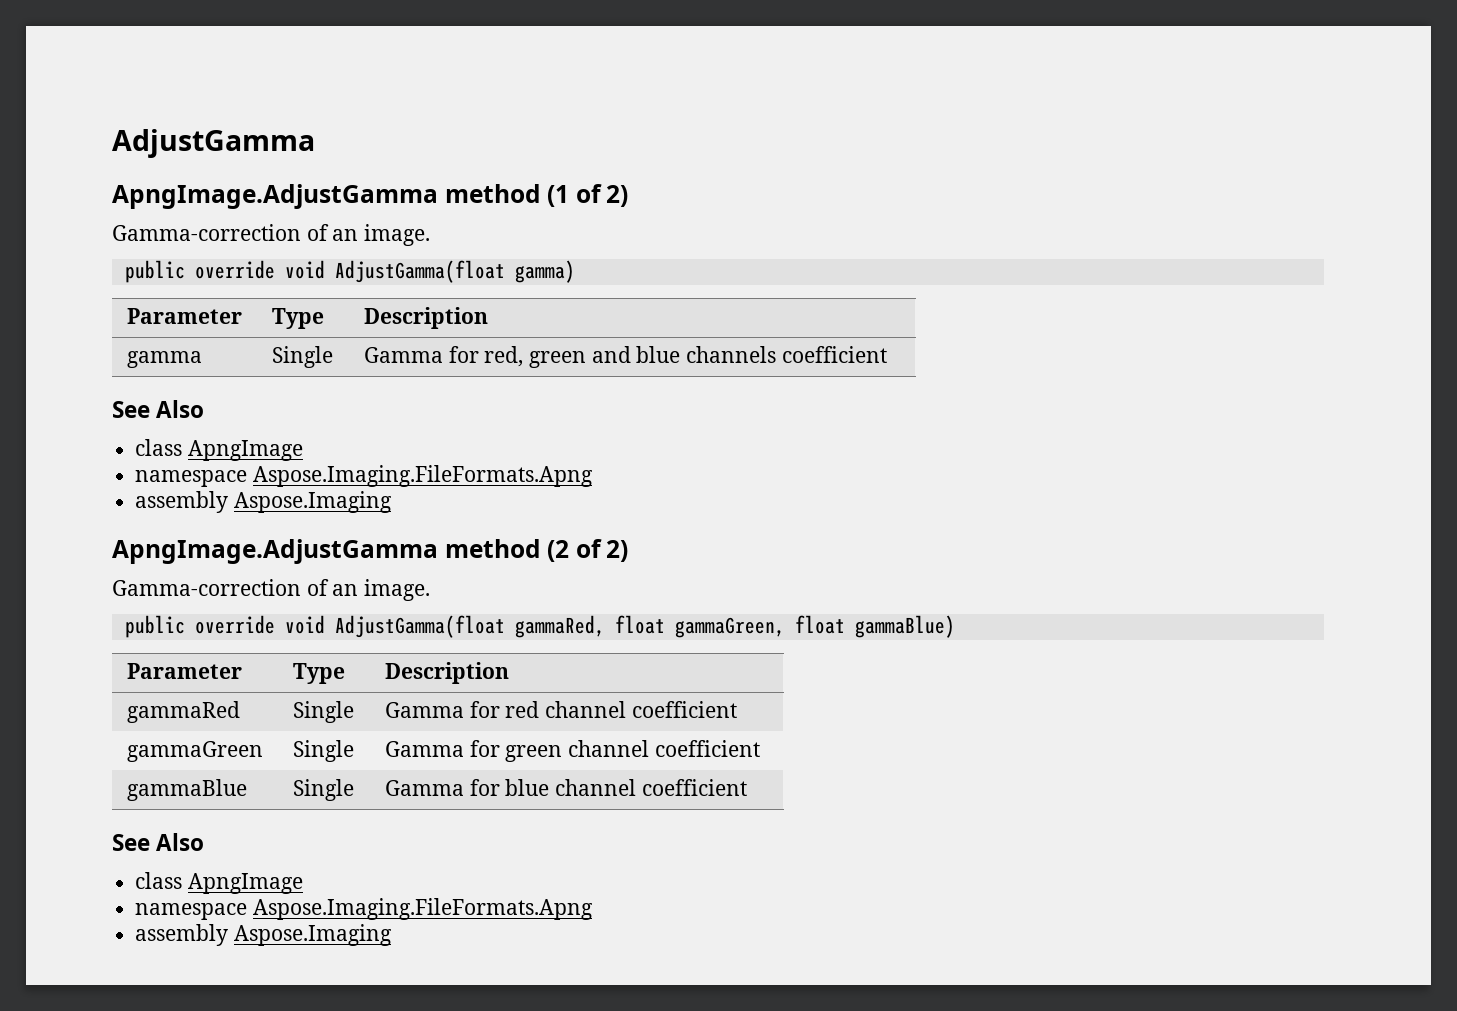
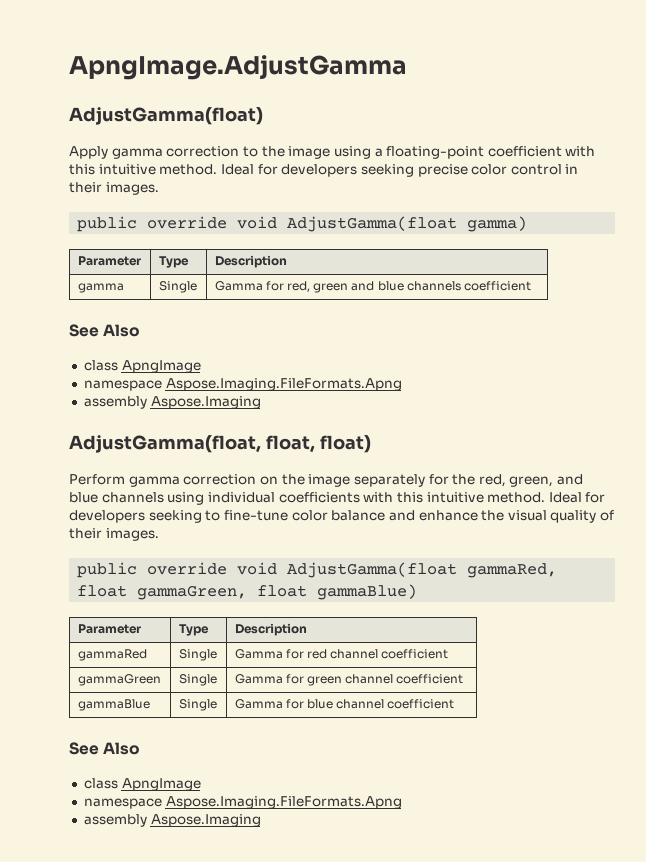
- AdjustGamma
- ApngImage.AdjustGamma method (1 of 2)
- Gamma-correction of an image.
+ ApngImage.AdjustGamma
+ AdjustGamma(float)
+ Apply gamma correction to the image using a floating-point coefficient with this intuitive method. Ideal for developers seeking precise color control in their images.
- ApngImage.AdjustGamma method (2 of 2)
- Gamma-correction of an image.
+ AdjustGamma(float, float, float)
+ Perform gamma correction on the image separately for the red, green, and blue channels using individual coefficients with this intuitive method. Ideal for developers seeking to fine-tune color balance and enhance the visual quality of their images.

